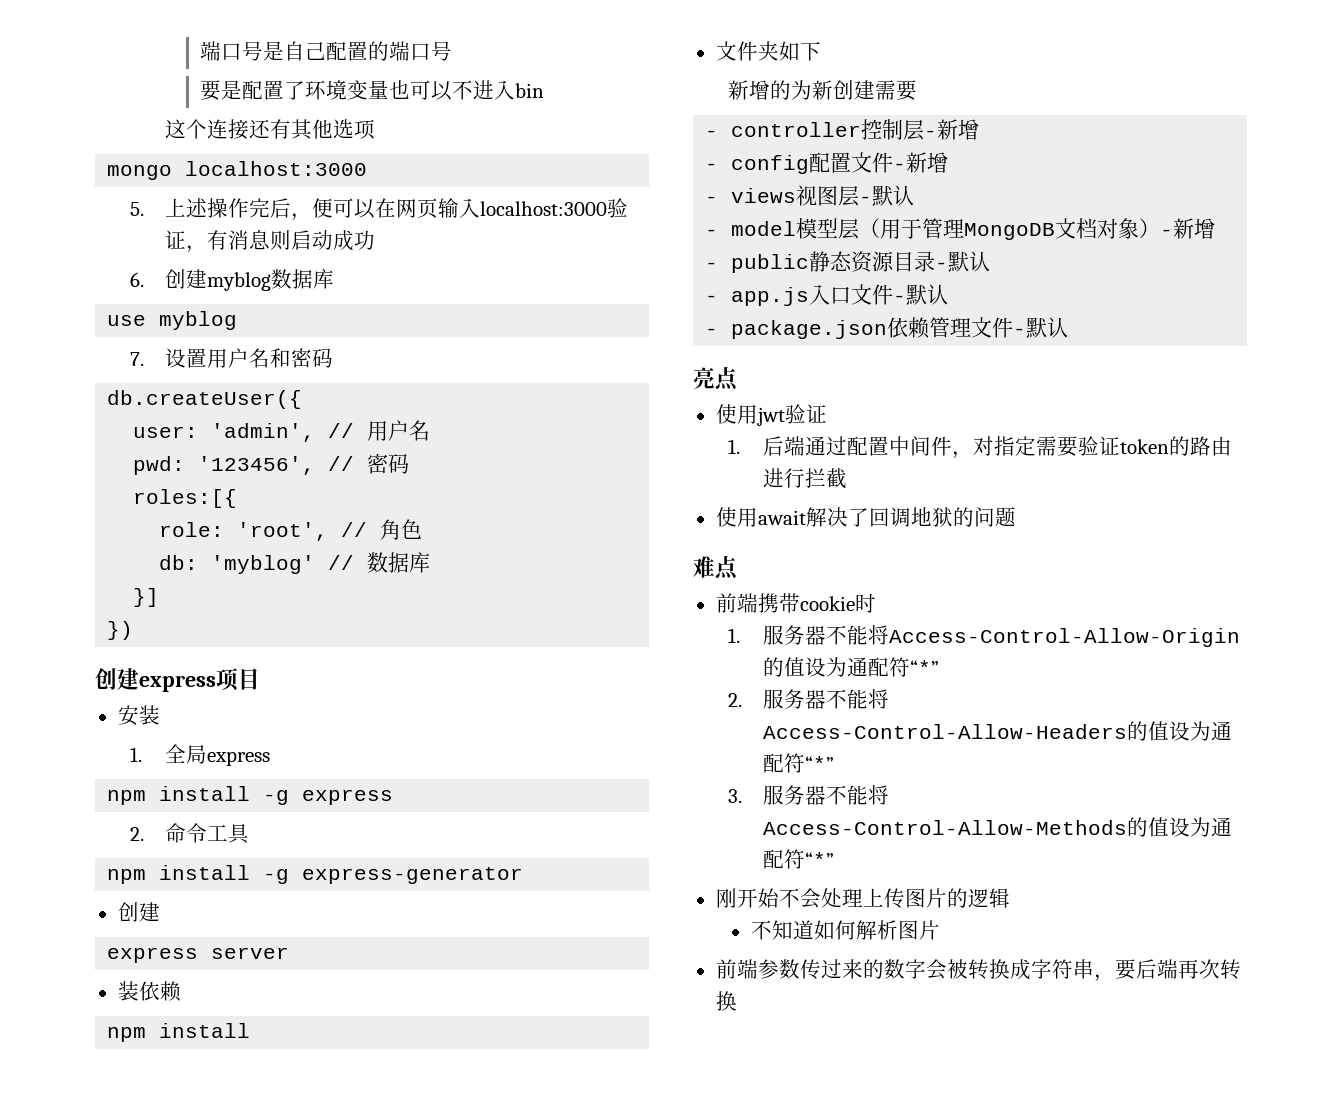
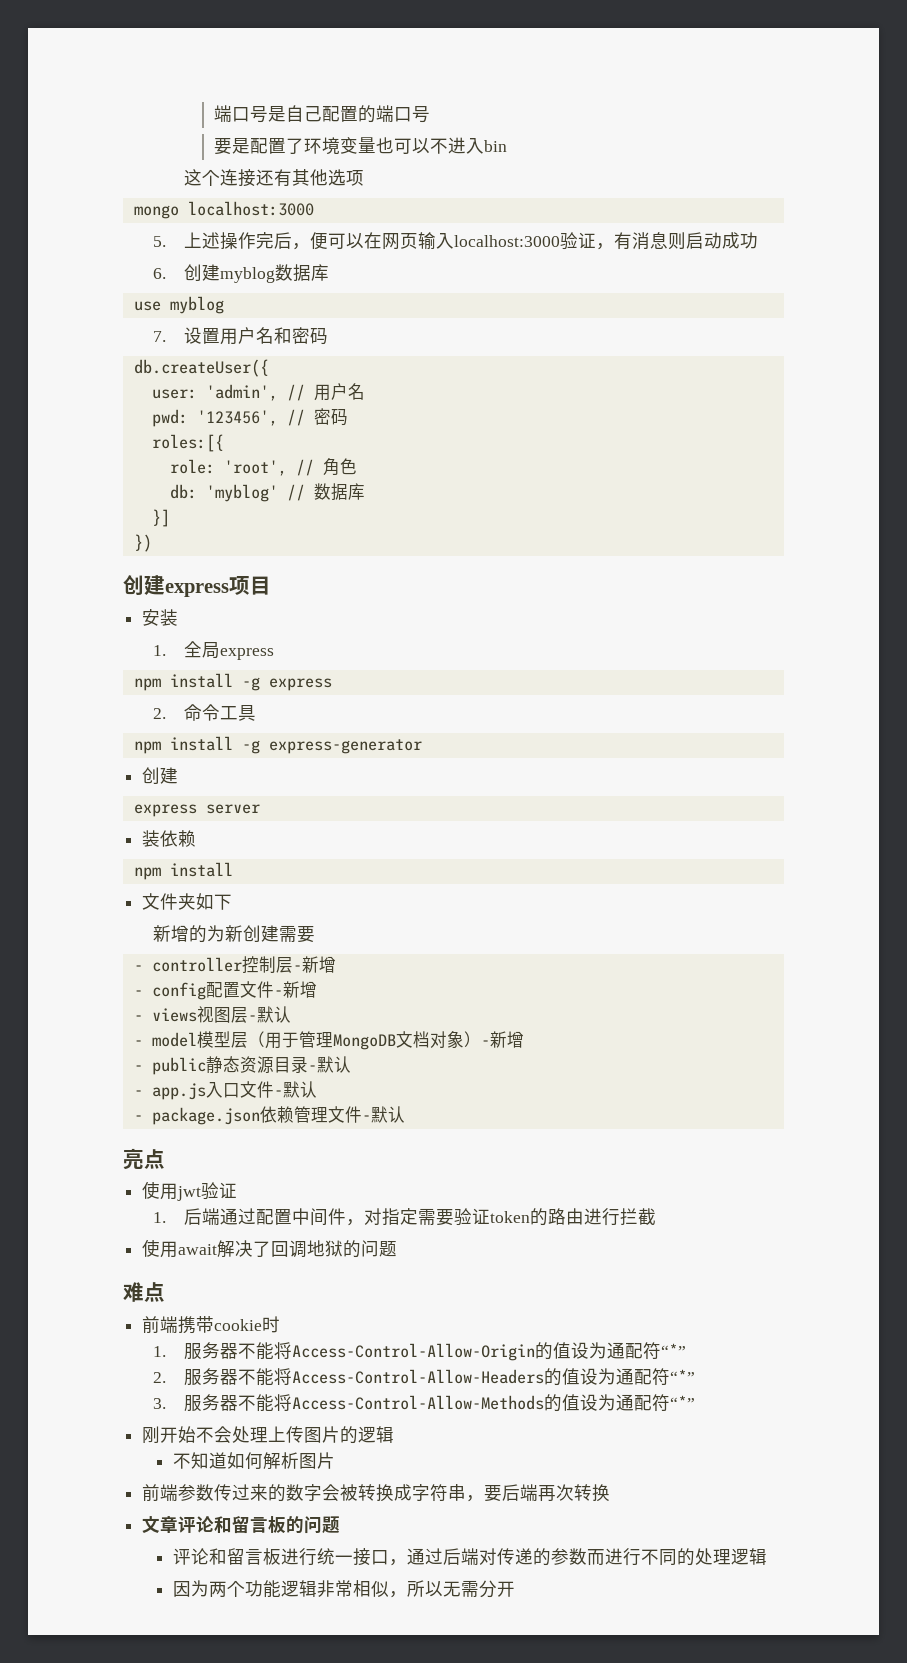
+ 文章评论和留言板的问题
+ 评论和留言板进行统一接口，通过后端对传递的参数而进行不同的处理逻辑
+ 因为两个功能逻辑非常相似，所以无需分开

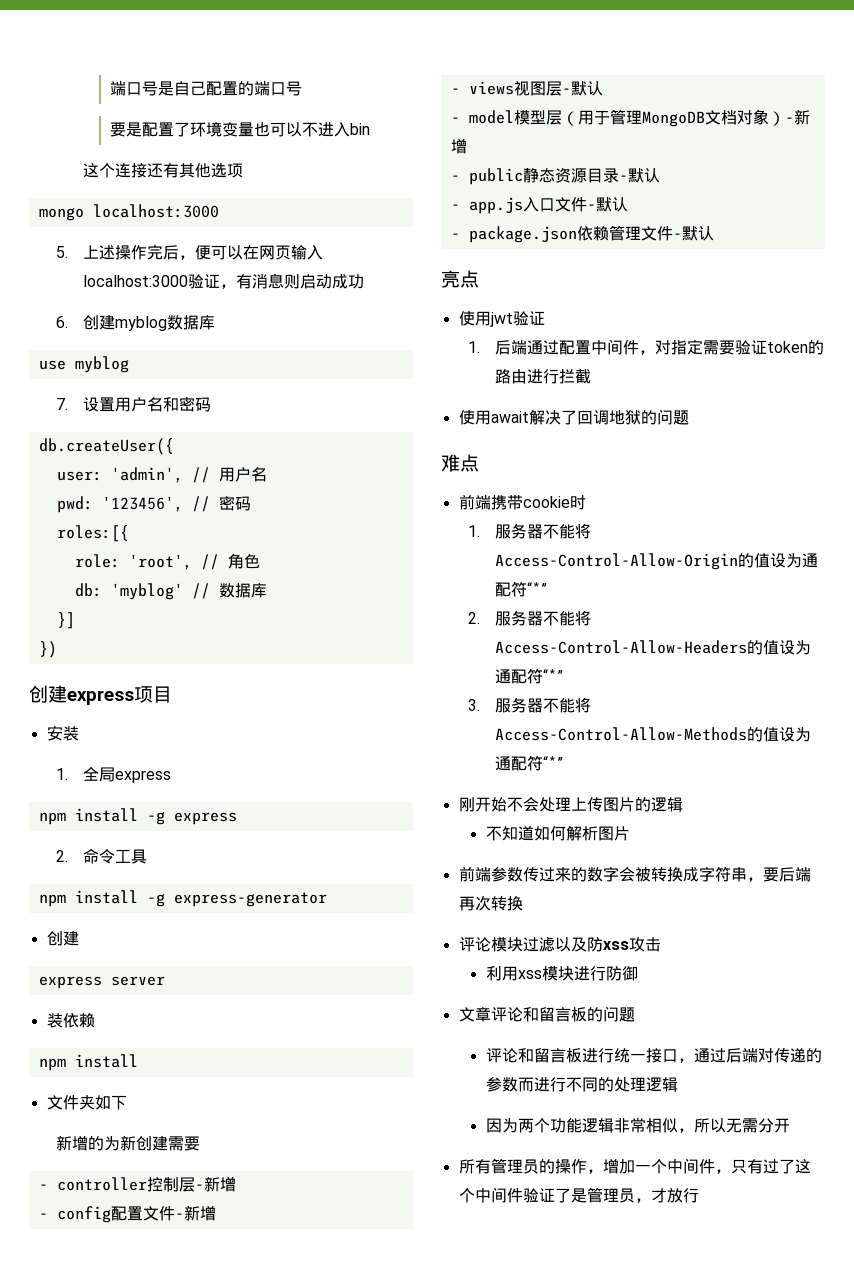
+ 评论模块过滤以及防xss攻击
+ 利用xss模块进行防御
+ 所有管理员的操作，增加一个中间件，只有过了这个中间件验证了是管理员，才放行

